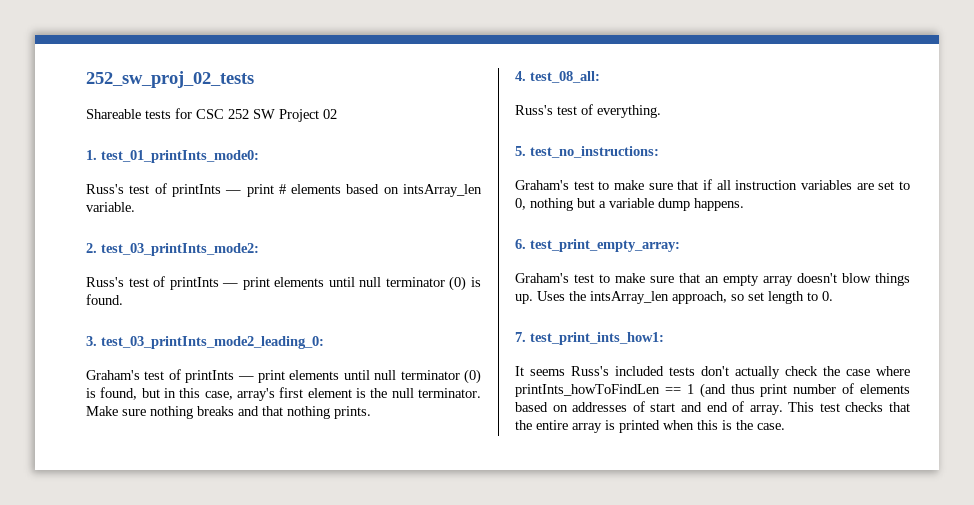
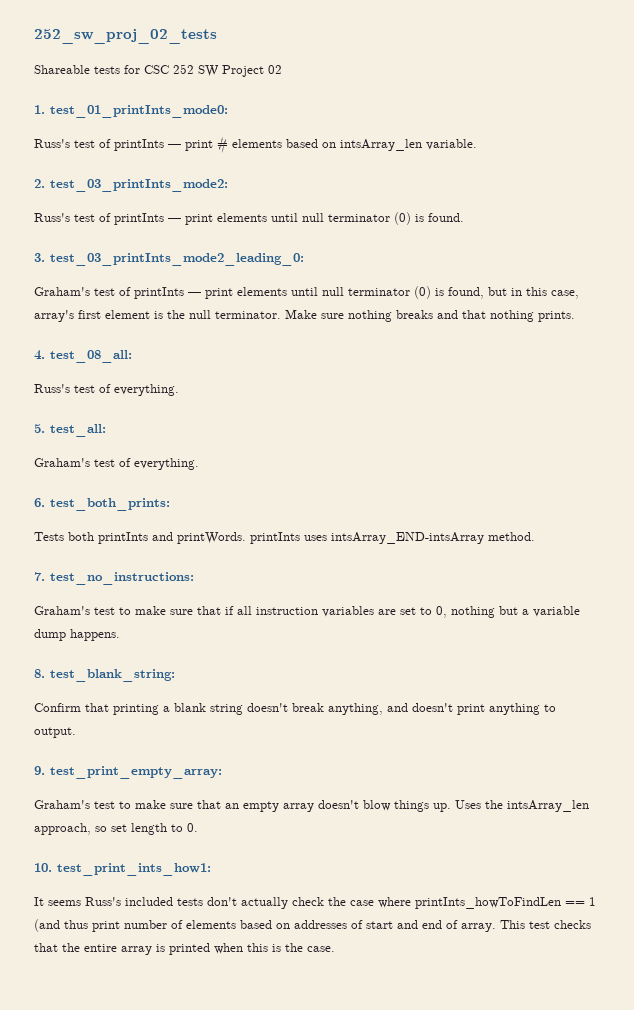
- 5. test_no_instructions:
+ 5. test_all:
+ Graham's test of everything.
+ 6. test_both_prints:
+ Tests both printInts and printWords. printInts uses intsArray_END-intsArray method.
+ 7. test_no_instructions:
- 6. test_print_empty_array:
+ 8. test_blank_string:
+ Confirm that printing a blank string doesn't break anything, and doesn't print anything to output.
+ 9. test_print_empty_array:
- 7. test_print_ints_how1:
+ 10. test_print_ints_how1:

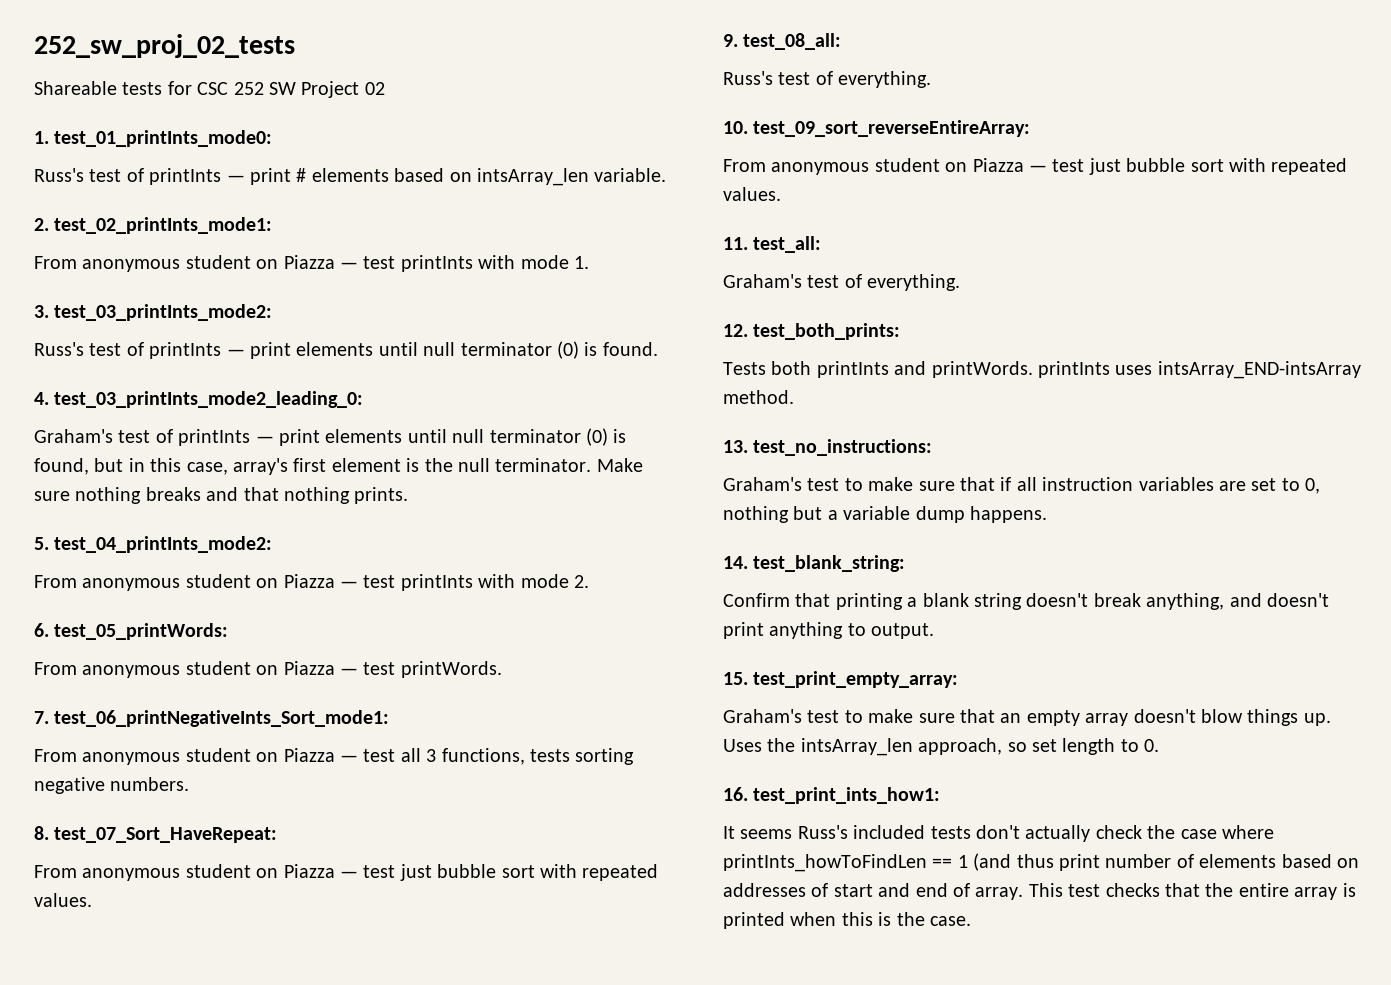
- 2. test_03_printInts_mode2:
+ 2. test_02_printInts_mode1:
+ From anonymous student on Piazza — test printInts with mode 1.
+ 3. test_03_printInts_mode2:
- 3. test_03_printInts_mode2_leading_0:
+ 4. test_03_printInts_mode2_leading_0:
- 4. test_08_all:
+ 5. test_04_printInts_mode2:
+ From anonymous student on Piazza — test printInts with mode 2.
+ 6. test_05_printWords:
+ From anonymous student on Piazza — test printWords.
+ 7. test_06_printNegativeInts_Sort_mode1:
+ From anonymous student on Piazza — test all 3 functions, tests sorting negative numbers.
+ 8. test_07_Sort_HaveRepeat:
+ From anonymous student on Piazza — test just bubble sort with repeated values.
+ 9. test_08_all:
- 5. test_all:
+ 10. test_09_sort_reverseEntireArray:
+ From anonymous student on Piazza — test just bubble sort with repeated values.
+ 11. test_all:
- 6. test_both_prints:
+ 12. test_both_prints:
- 7. test_no_instructions:
+ 13. test_no_instructions:
- 8. test_blank_string:
+ 14. test_blank_string:
- 9. test_print_empty_array:
+ 15. test_print_empty_array:
- 10. test_print_ints_how1:
+ 16. test_print_ints_how1:

